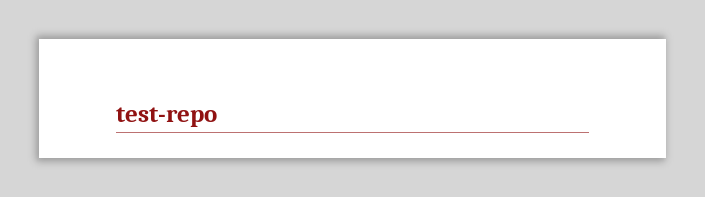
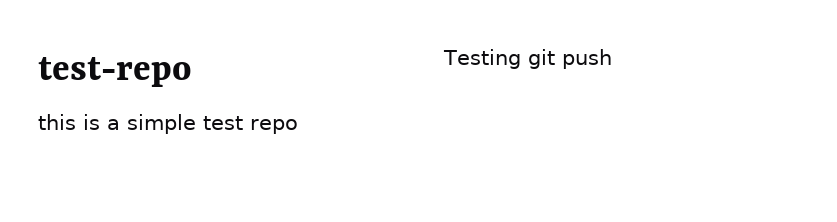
+ this is a simple test repo
+ Testing git push

